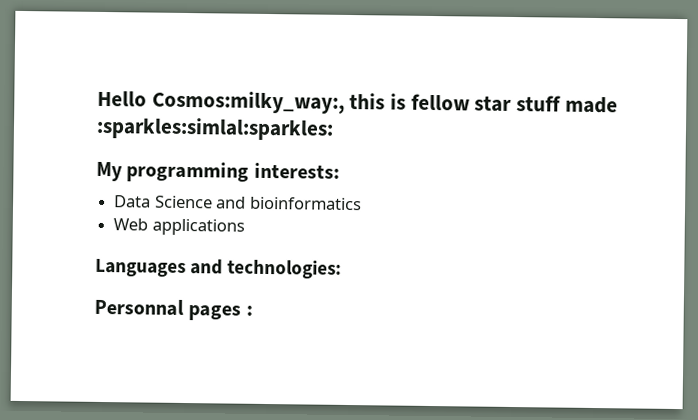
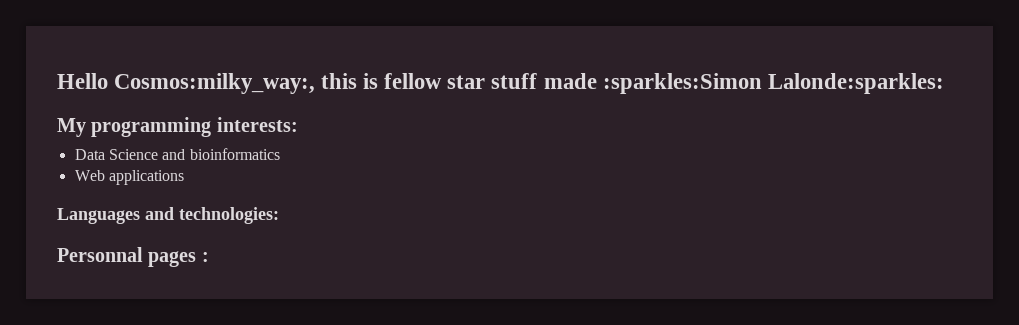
- Hello Cosmos:milky_way:, this is fellow star stuff made :sparkles:simlal:sparkles:
+ Hello Cosmos:milky_way:, this is fellow star stuff made :sparkles:Simon Lalonde:sparkles:

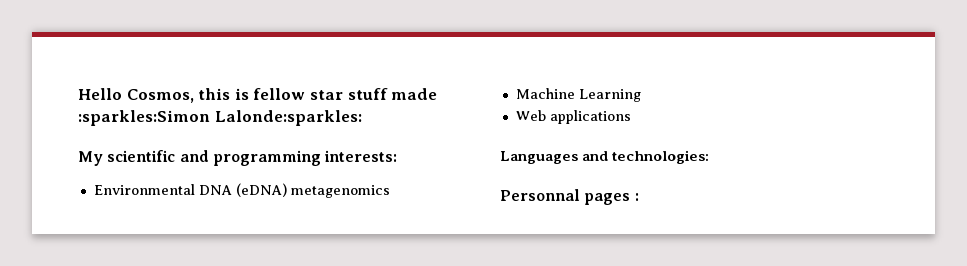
- Hello Cosmos:milky_way:, this is fellow star stuff made :sparkles:Simon Lalonde:sparkles:
+ Hello Cosmos, this is fellow star stuff made :sparkles:Simon Lalonde:sparkles:
- My programming interests:
+ My scientific and programming interests:
- Data Science and bioinformatics
+ Environmental DNA (eDNA) metagenomics
+ Machine Learning

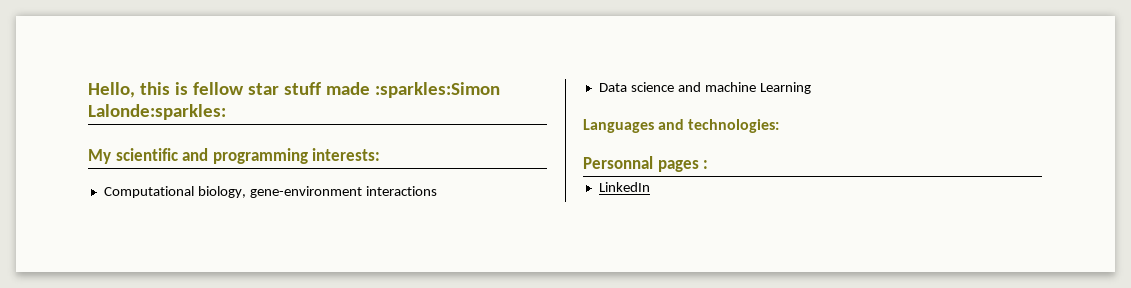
- Hello Cosmos, this is fellow star stuff made :sparkles:Simon Lalonde:sparkles:
+ Hello, this is fellow star stuff made :sparkles:Simon Lalonde:sparkles:
- Environmental DNA (eDNA) metagenomics
- Machine Learning
+ Computational biology, gene-environment interactions
+ Data science and machine Learning
- Web applications
+ LinkedIn

